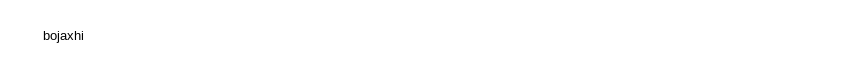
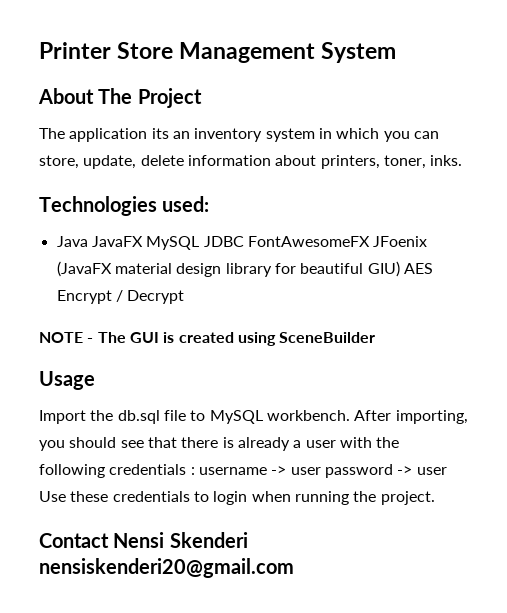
- bojaxhi
+ Printer Store Management System
+ About The Project
+ The application its an inventory system in which you can store, update, delete information about printers, toner, inks.
+ Technologies used:
+ Java JavaFX MySQL JDBC FontAwesomeFX JFoenix (JavaFX material design library for beautiful GIU) AES Encrypt / Decrypt
+ NOTE - The GUI is created using SceneBuilder
+ Usage
+ Import the db.sql file to MySQL workbench. After importing, you should see that there is already a user with the following credentials : username -> user password -> user Use these credentials to login when running the project.
+ Contact Nensi Skenderi nensiskenderi20@gmail.com

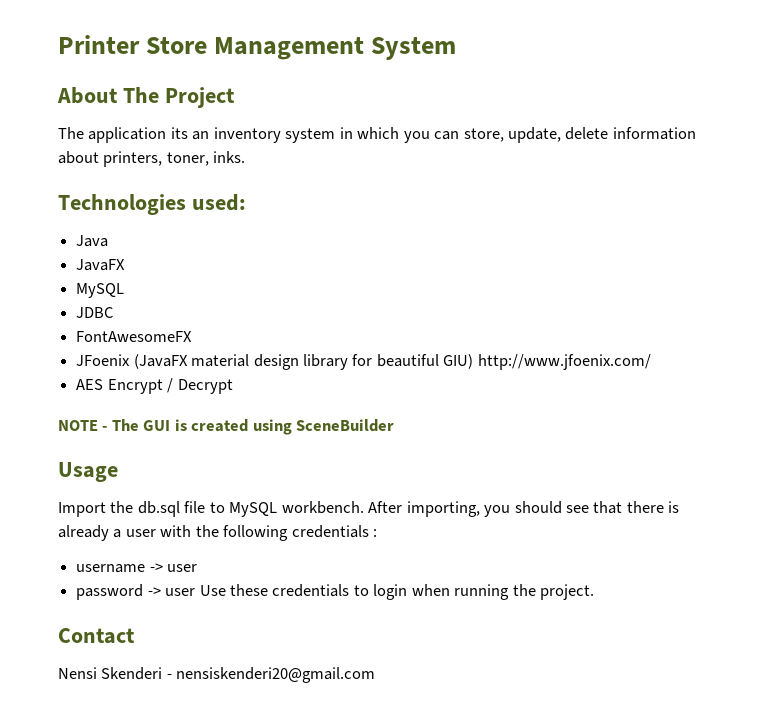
- Java JavaFX MySQL JDBC FontAwesomeFX JFoenix (JavaFX material design library for beautiful GIU) AES Encrypt / Decrypt
+ Java
+ JavaFX
+ MySQL
+ JDBC
+ FontAwesomeFX
+ JFoenix (JavaFX material design library for beautiful GIU) http://www.jfoenix.com/
+ AES Encrypt / Decrypt
- After importing, you should see that there is already a user with the following credentials : username -> user password -> user Use these credentials to login when running the project.
+ After importing, you should see that there is already a user with the following credentials :
+ username -> user
+ password -> user Use these credentials to login when running the project.
- Contact Nensi Skenderi nensiskenderi20@gmail.com
+ Contact
+ Nensi Skenderi - nensiskenderi20@gmail.com

